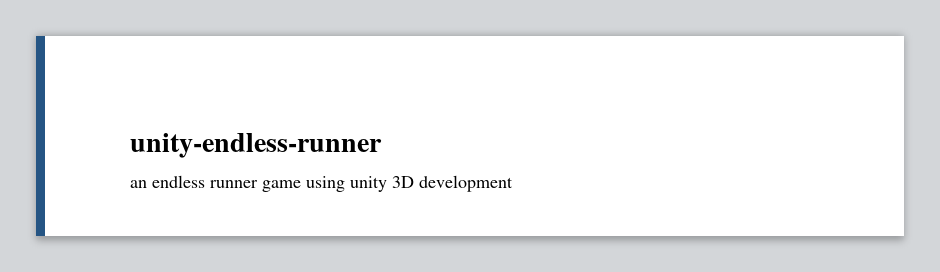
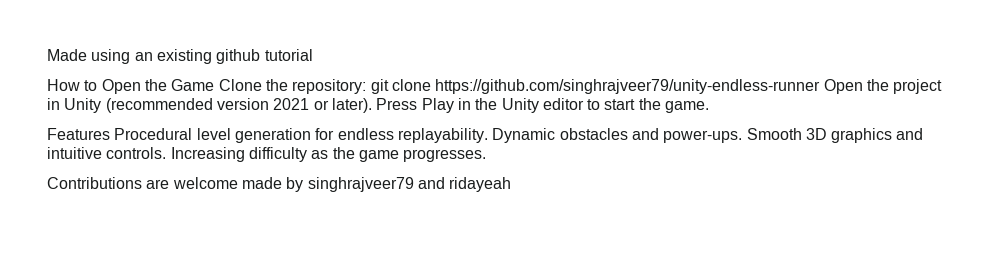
- unity-endless-runner
- an endless runner game using unity 3D development
+ Made using an existing github tutorial
+ How to Open the Game Clone the repository: git clone https://github.com/singhrajveer79/unity-endless-runner Open the project in Unity (recommended version 2021 or later). Press Play in the Unity editor to start the game.
+ Features Procedural level generation for endless replayability. Dynamic obstacles and power-ups. Smooth 3D graphics and intuitive controls. Increasing difficulty as the game progresses.
+ Contributions are welcome made by singhrajveer79 and ridayeah

